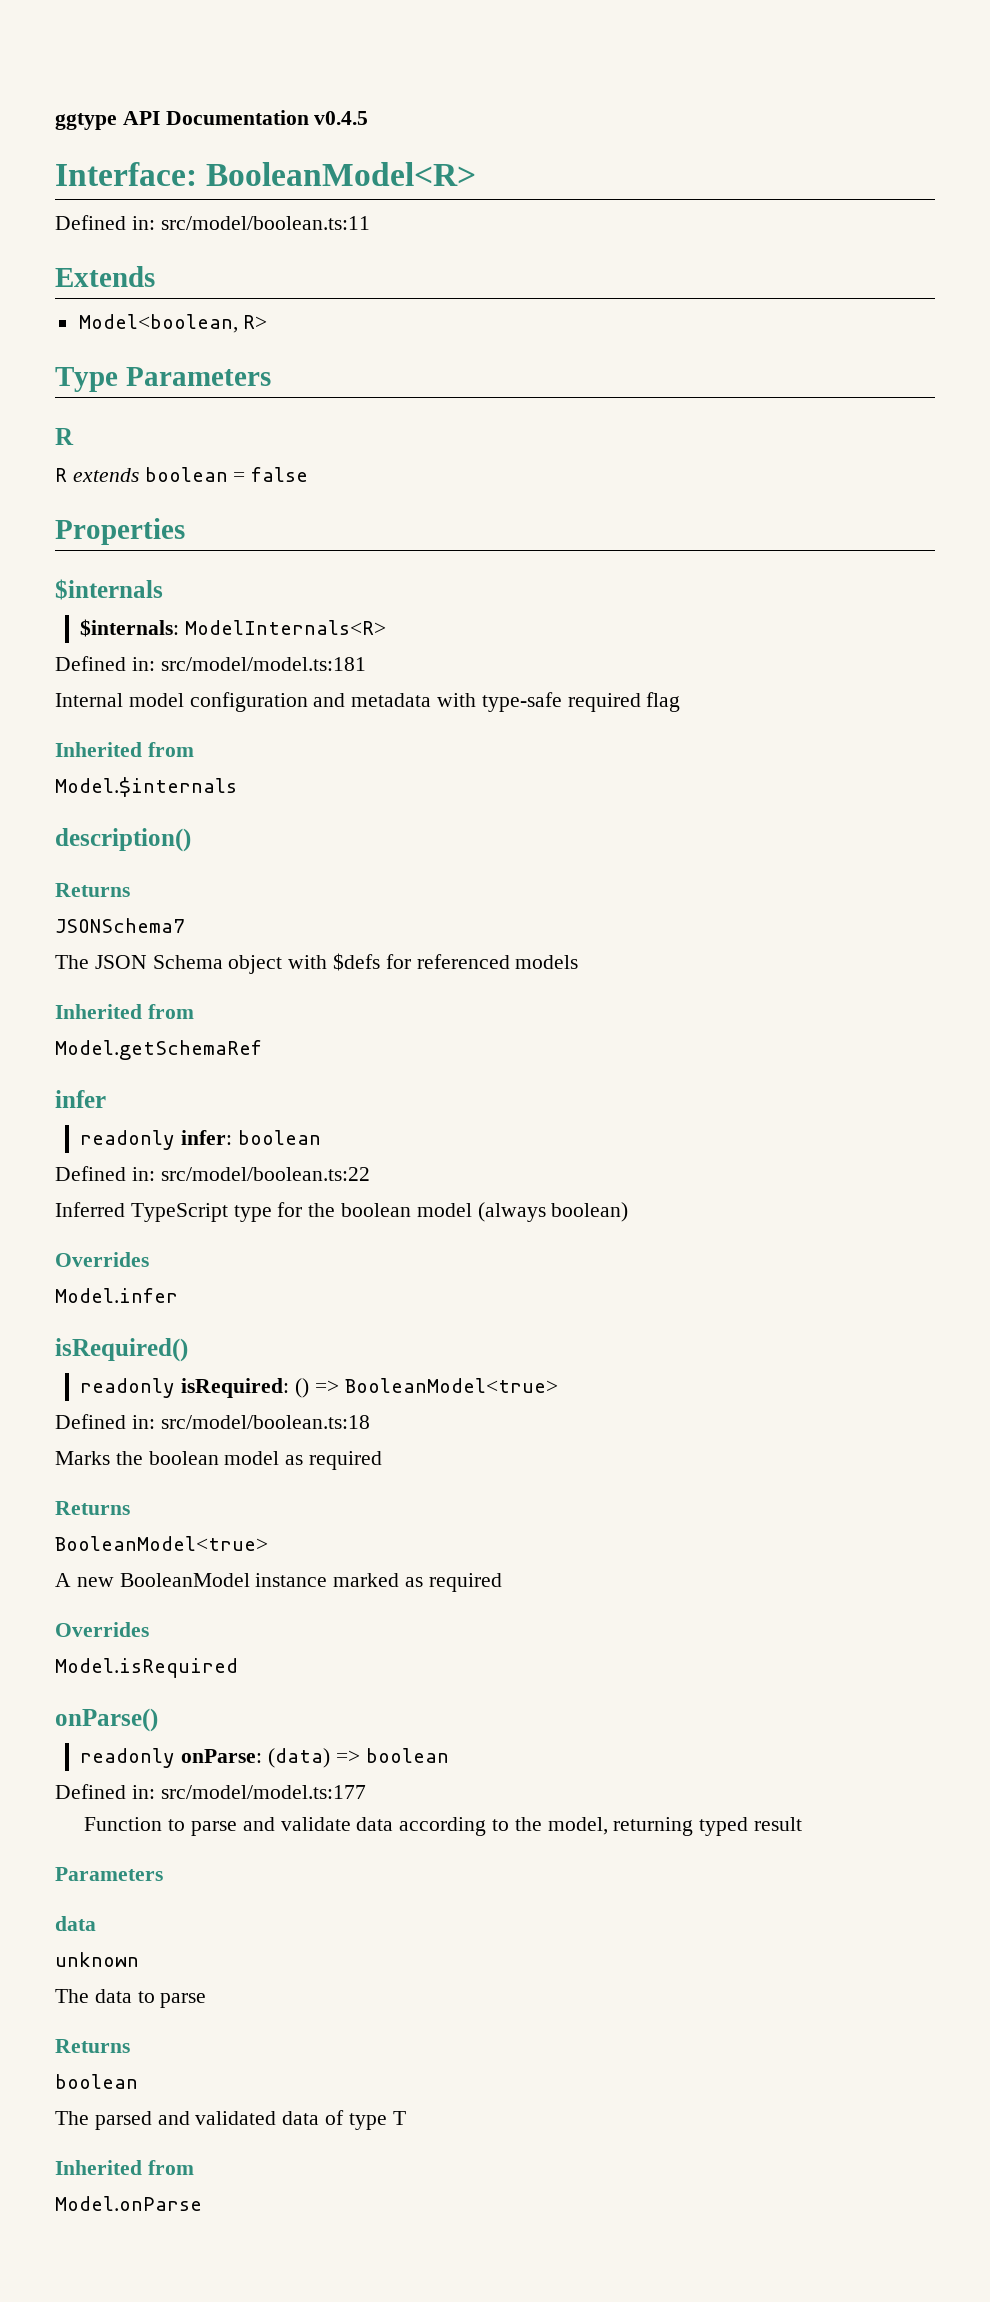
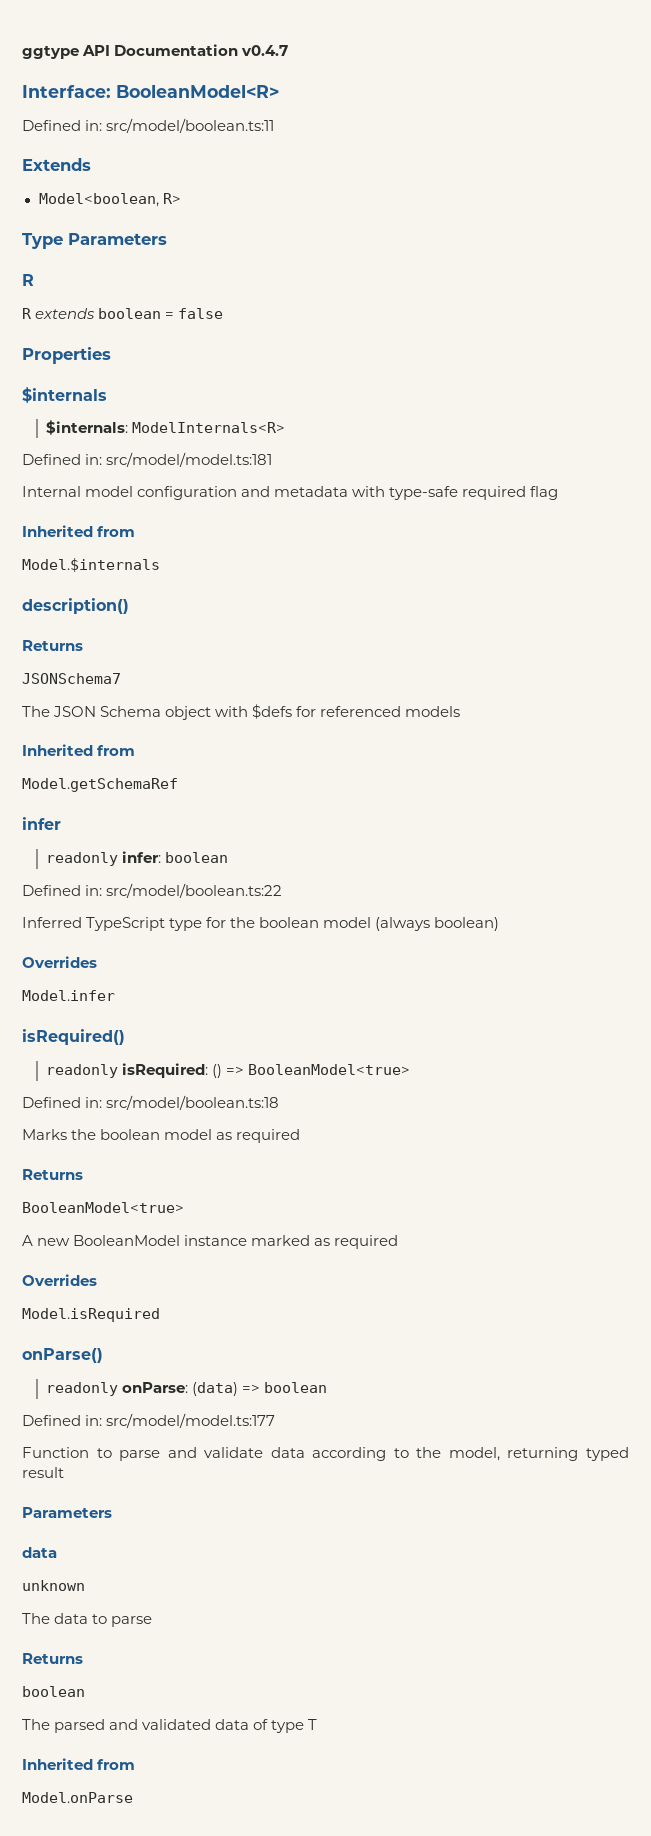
- ggtype API Documentation v0.4.5
+ ggtype API Documentation v0.4.7

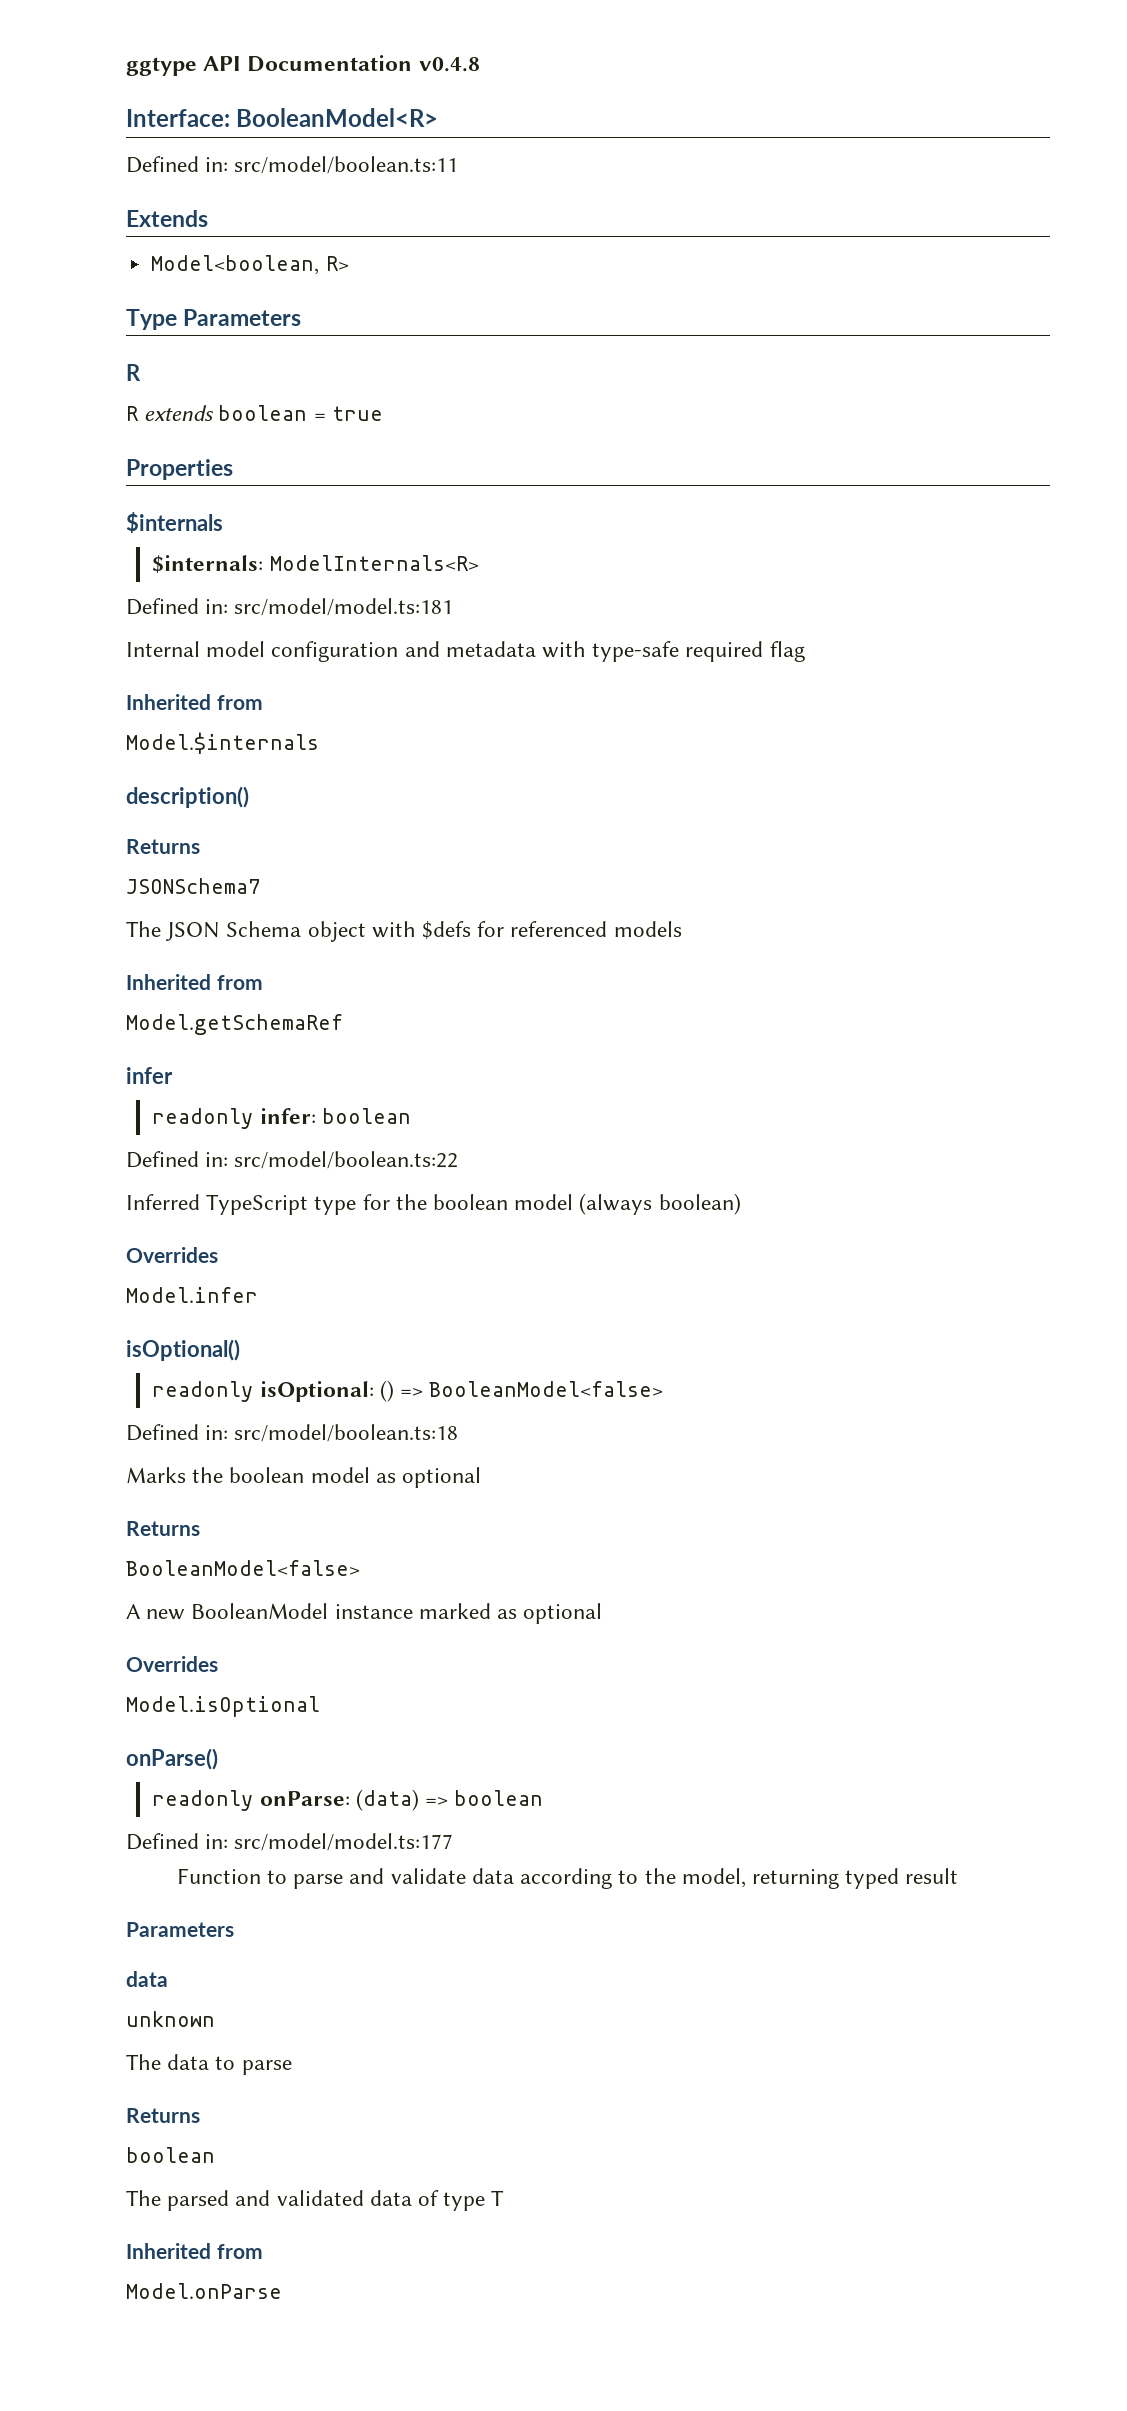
- ggtype API Documentation v0.4.7
+ ggtype API Documentation v0.4.8
- R extends boolean = false
+ R extends boolean = true
- isRequired()
- readonly isRequired: () => BooleanModel<true>
+ isOptional()
+ readonly isOptional: () => BooleanModel<false>
- Marks the boolean model as required
+ Marks the boolean model as optional
  Returns
- BooleanModel<true>
+ BooleanModel<false>
- A new BooleanModel instance marked as required
+ A new BooleanModel instance marked as optional
  Overrides
- Model.isRequired
+ Model.isOptional

